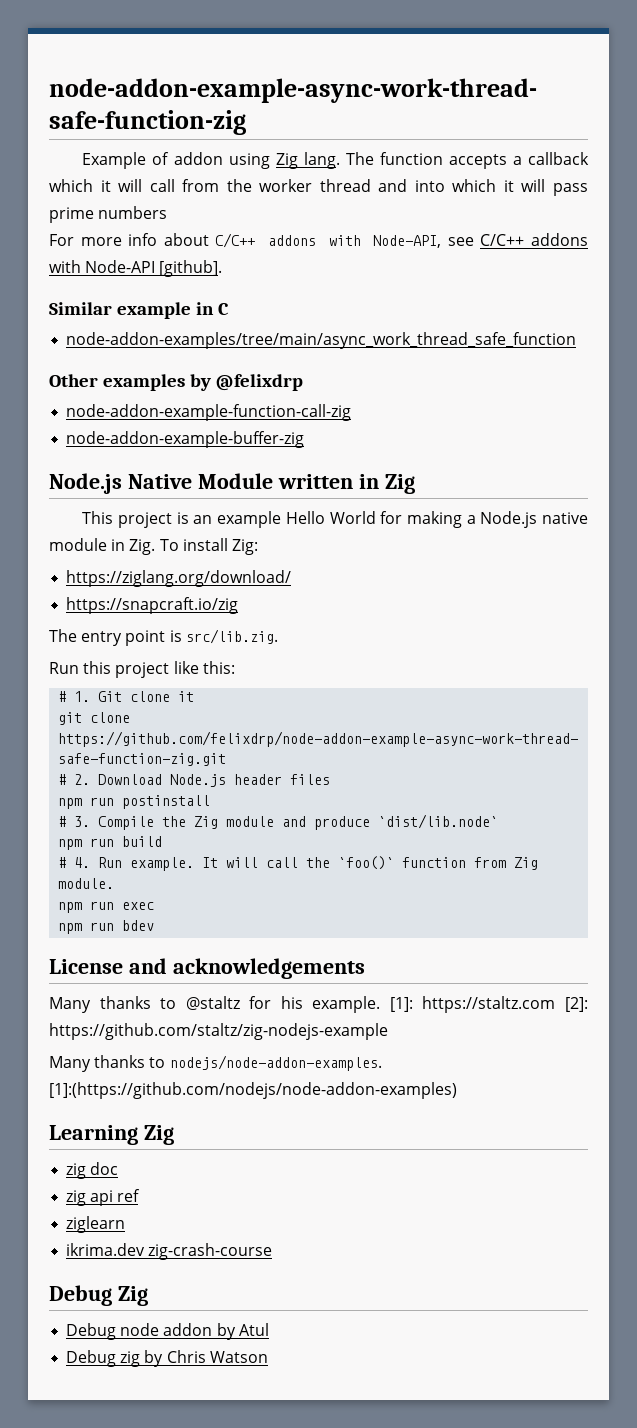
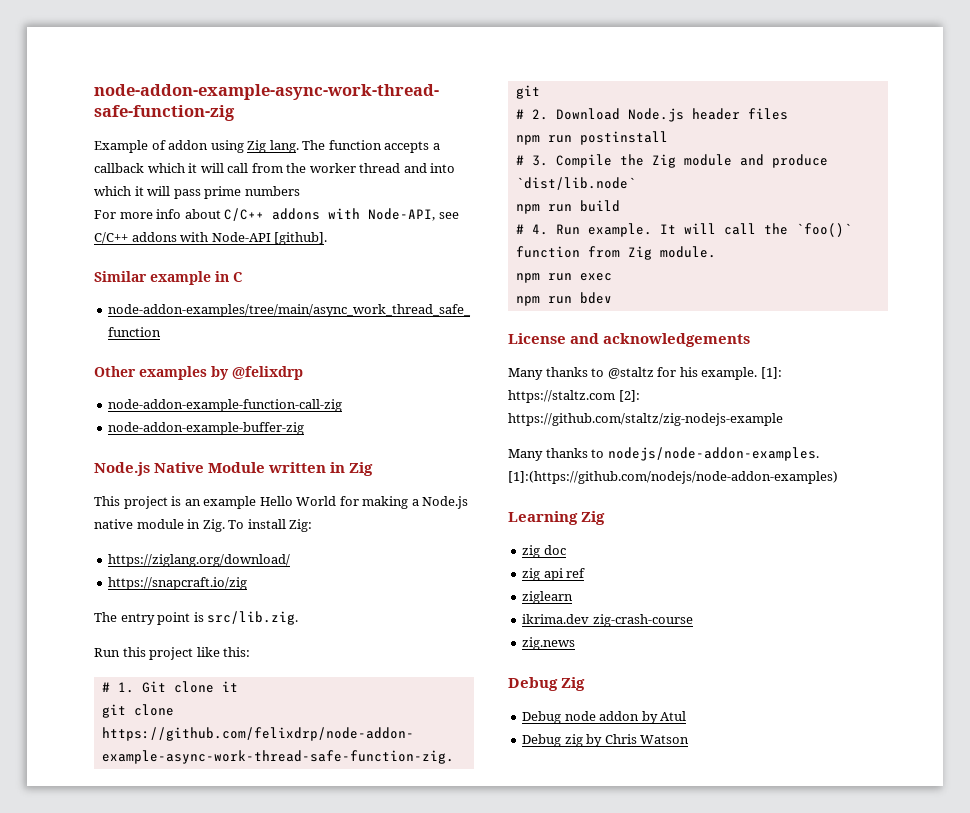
+ zig.news

